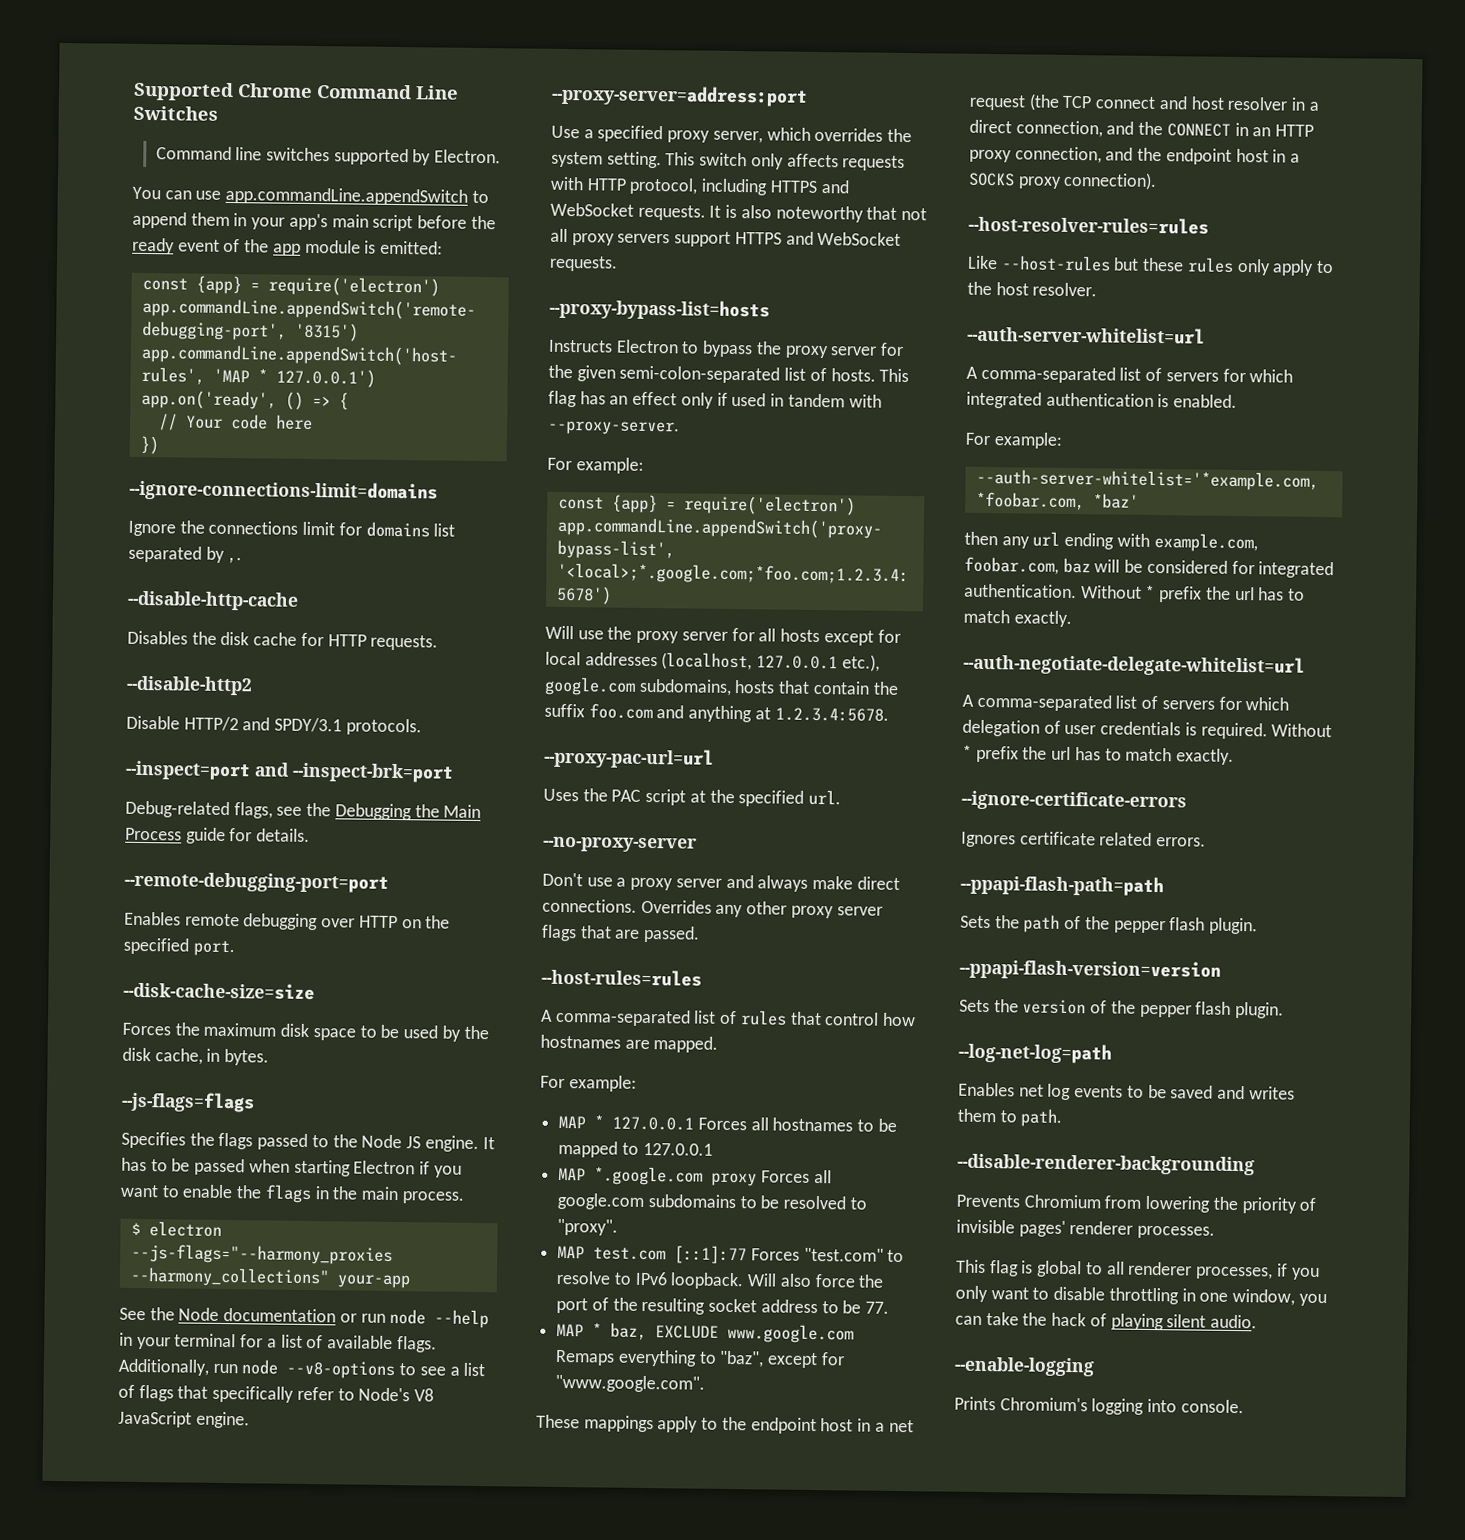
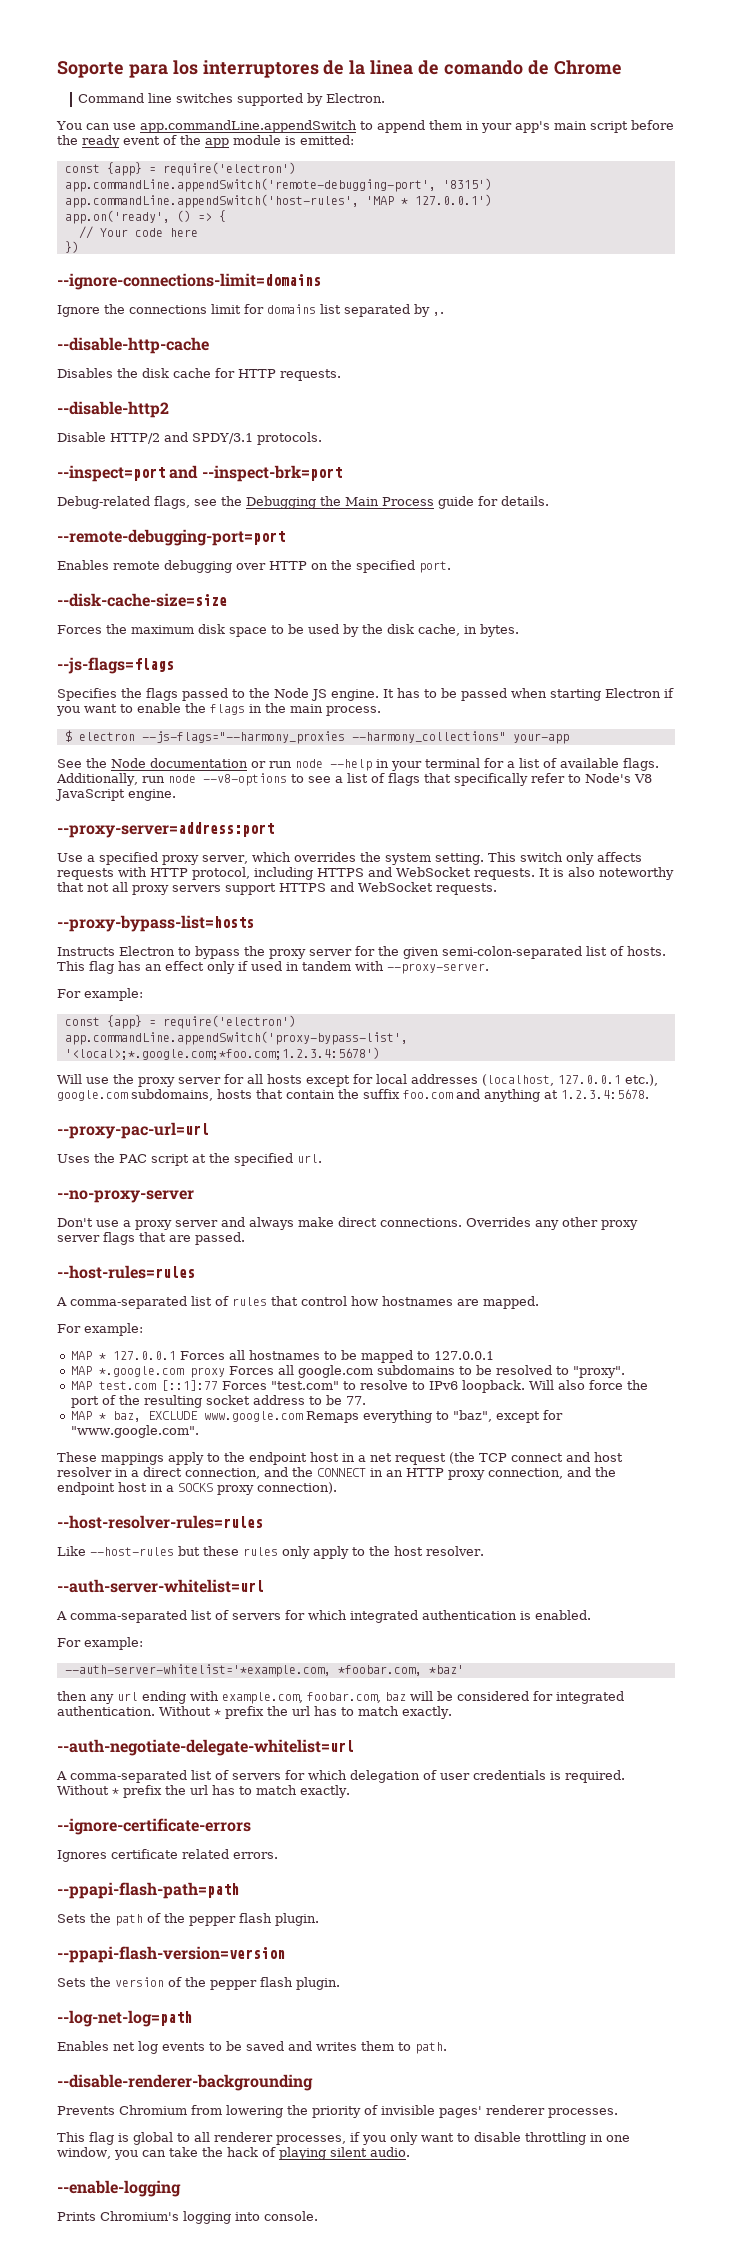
- Supported Chrome Command Line Switches
+ Soporte para los interruptores de la linea de comando de Chrome

